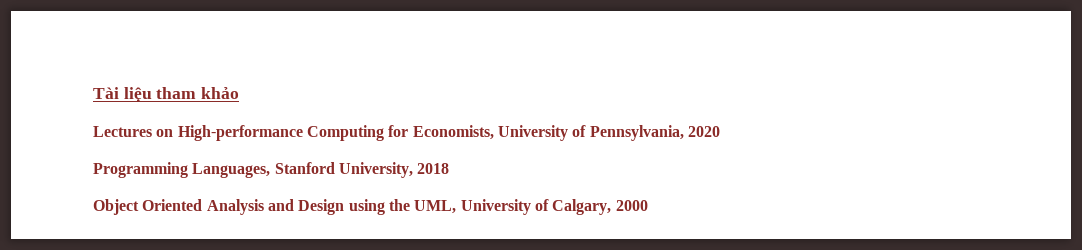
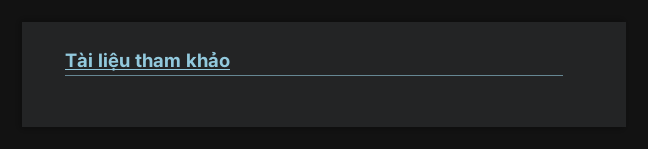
- Lectures on High-performance Computing for Economists, University of Pennsylvania, 2020
- Programming Languages, Stanford University, 2018
- Object Oriented Analysis and Design using the UML, University of Calgary, 2000

